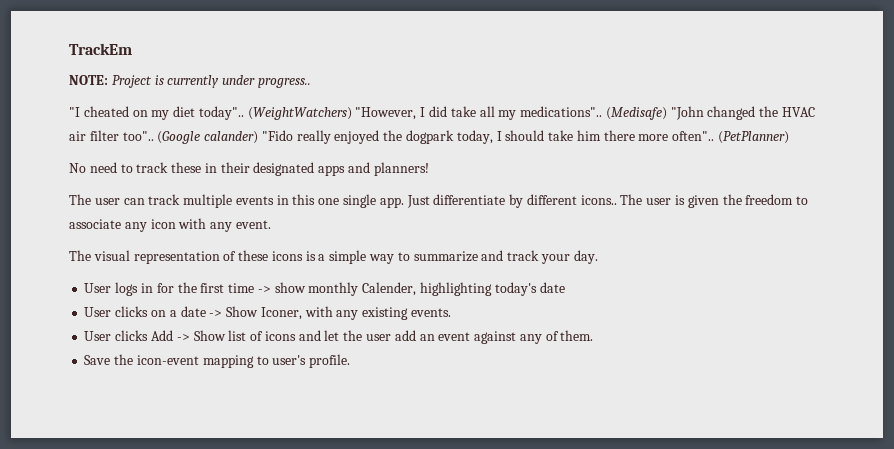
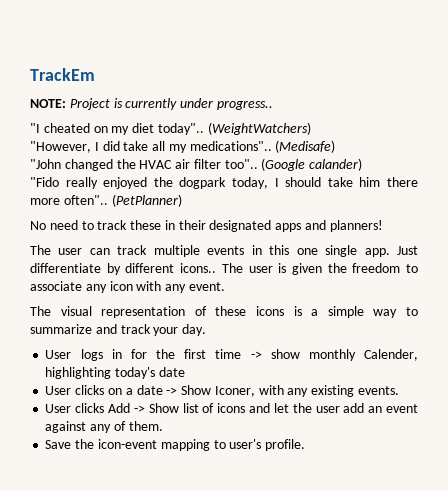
- (WeightWatchers) "However, I did take all my medications"..
+ (WeightWatchers)
+ "However, I did take all my medications"..
- (Medisafe) "John changed the HVAC air filter too"..
+ (Medisafe)
+ "John changed the HVAC air filter too"..
- (Google calander) "Fido really enjoyed the dogpark today, I should take him there more often"..
+ (Google calander)
+ "Fido really enjoyed the dogpark today, I should take him there more often"..

